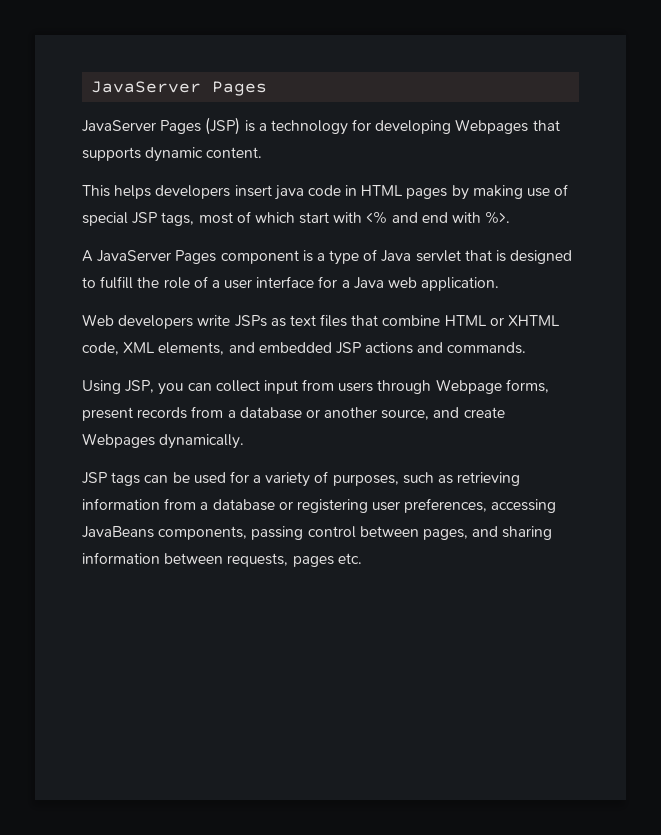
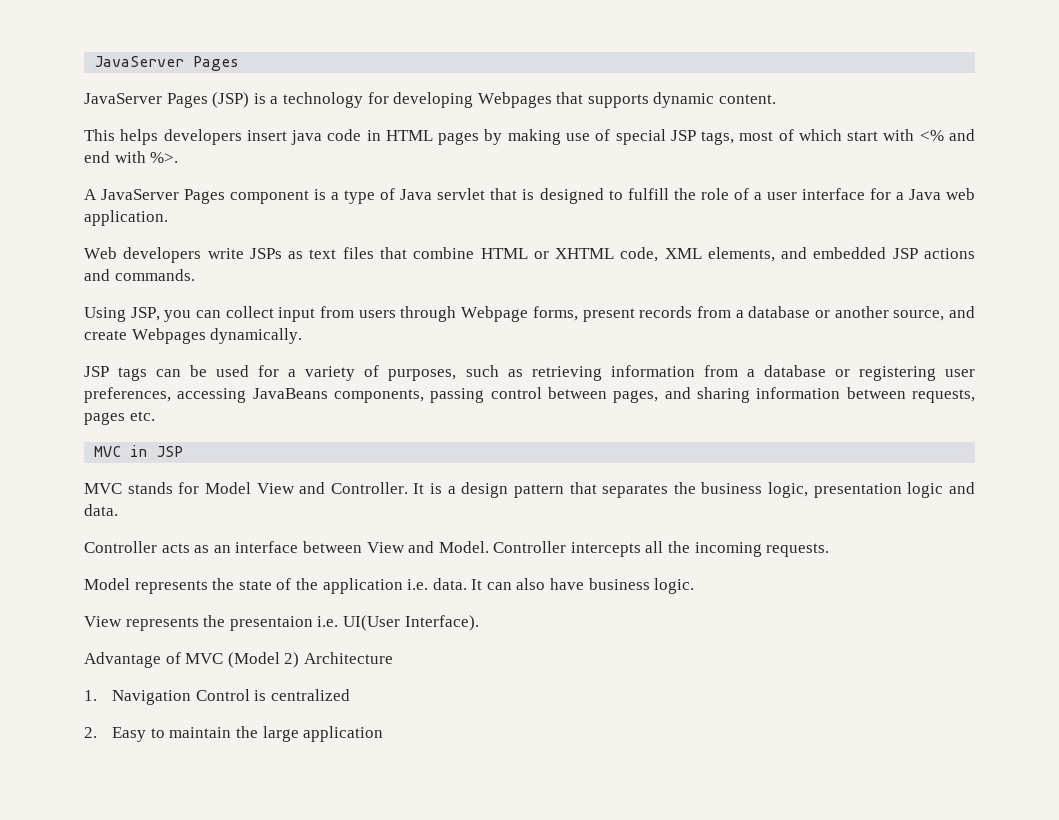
+ MVC in JSP
+ MVC stands for Model View and Controller. It is a design pattern that separates the business logic, presentation logic and data.
+ Controller acts as an interface between View and Model. Controller intercepts all the incoming requests.
+ Model represents the state of the application i.e. data. It can also have business logic.
+ View represents the presentaion i.e. UI(User Interface).
+ Advantage of MVC (Model 2) Architecture
+ 1. Navigation Control is centralized
+ 2. Easy to maintain the large application

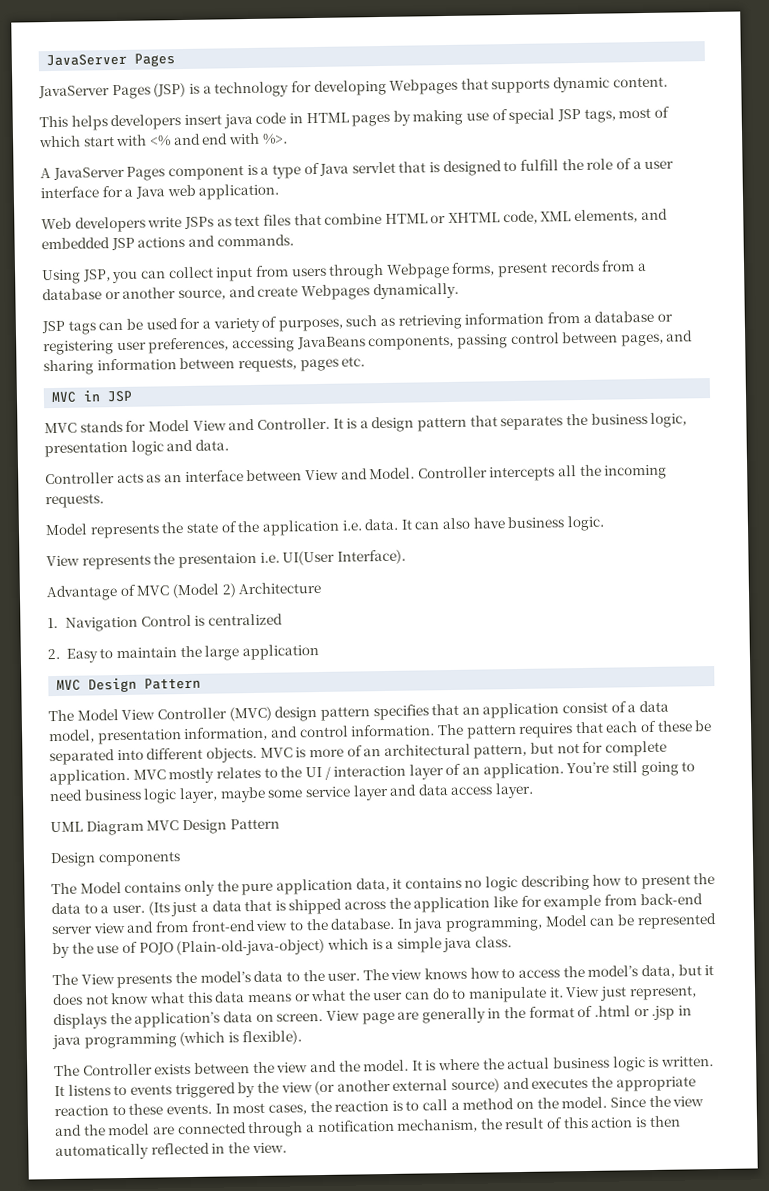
  2. Easy to maintain the large application
+ MVC Design Pattern
+ The Model View Controller (MVC) design pattern specifies that an application consist of a data model, presentation information, and control information. The pattern requires that each of these be separated into different objects. MVC is more of an architectural pattern, but not for complete application. MVC mostly relates to the UI / interaction layer of an application. You’re still going to need business logic layer, maybe some service layer and data access layer.
+ UML Diagram MVC Design Pattern
+ Design components
+ The Model contains only the pure application data, it contains no logic describing how to present the data to a user. (Its just a data that is shipped across the application like for example from back-end server view and from front-end view to the database. In java programming, Model can be represented by the use of POJO (Plain-old-java-object) which is a simple java class.
+ The View presents the model’s data to the user. The view knows how to access the model’s data, but it does not know what this data means or what the user can do to manipulate it. View just represent, displays the application’s data on screen. View page are generally in the format of .html or .jsp in java programming (which is flexible).
+ The Controller exists between the view and the model. It is where the actual business logic is written. It listens to events triggered by the view (or another external source) and executes the appropriate reaction to these events. In most cases, the reaction is to call a method on the model. Since the view and the model are connected through a notification mechanism, the result of this action is then automatically reflected in the view.

